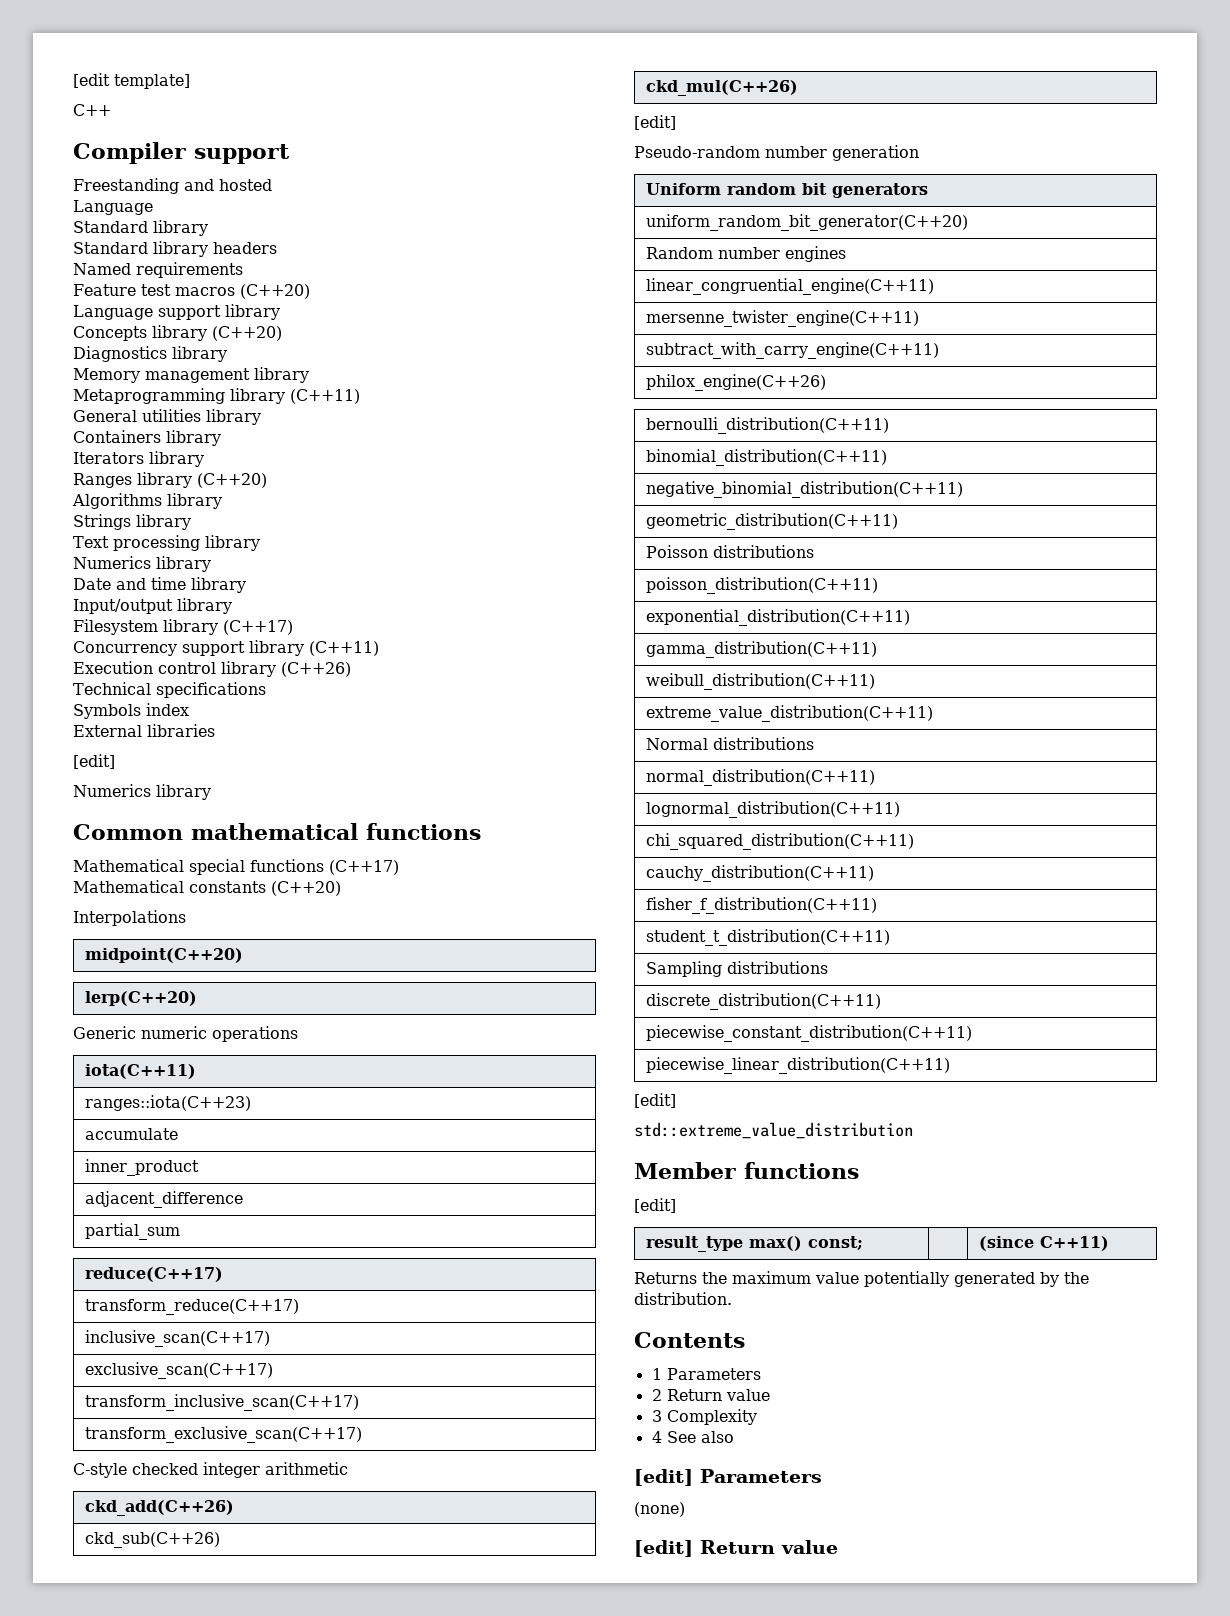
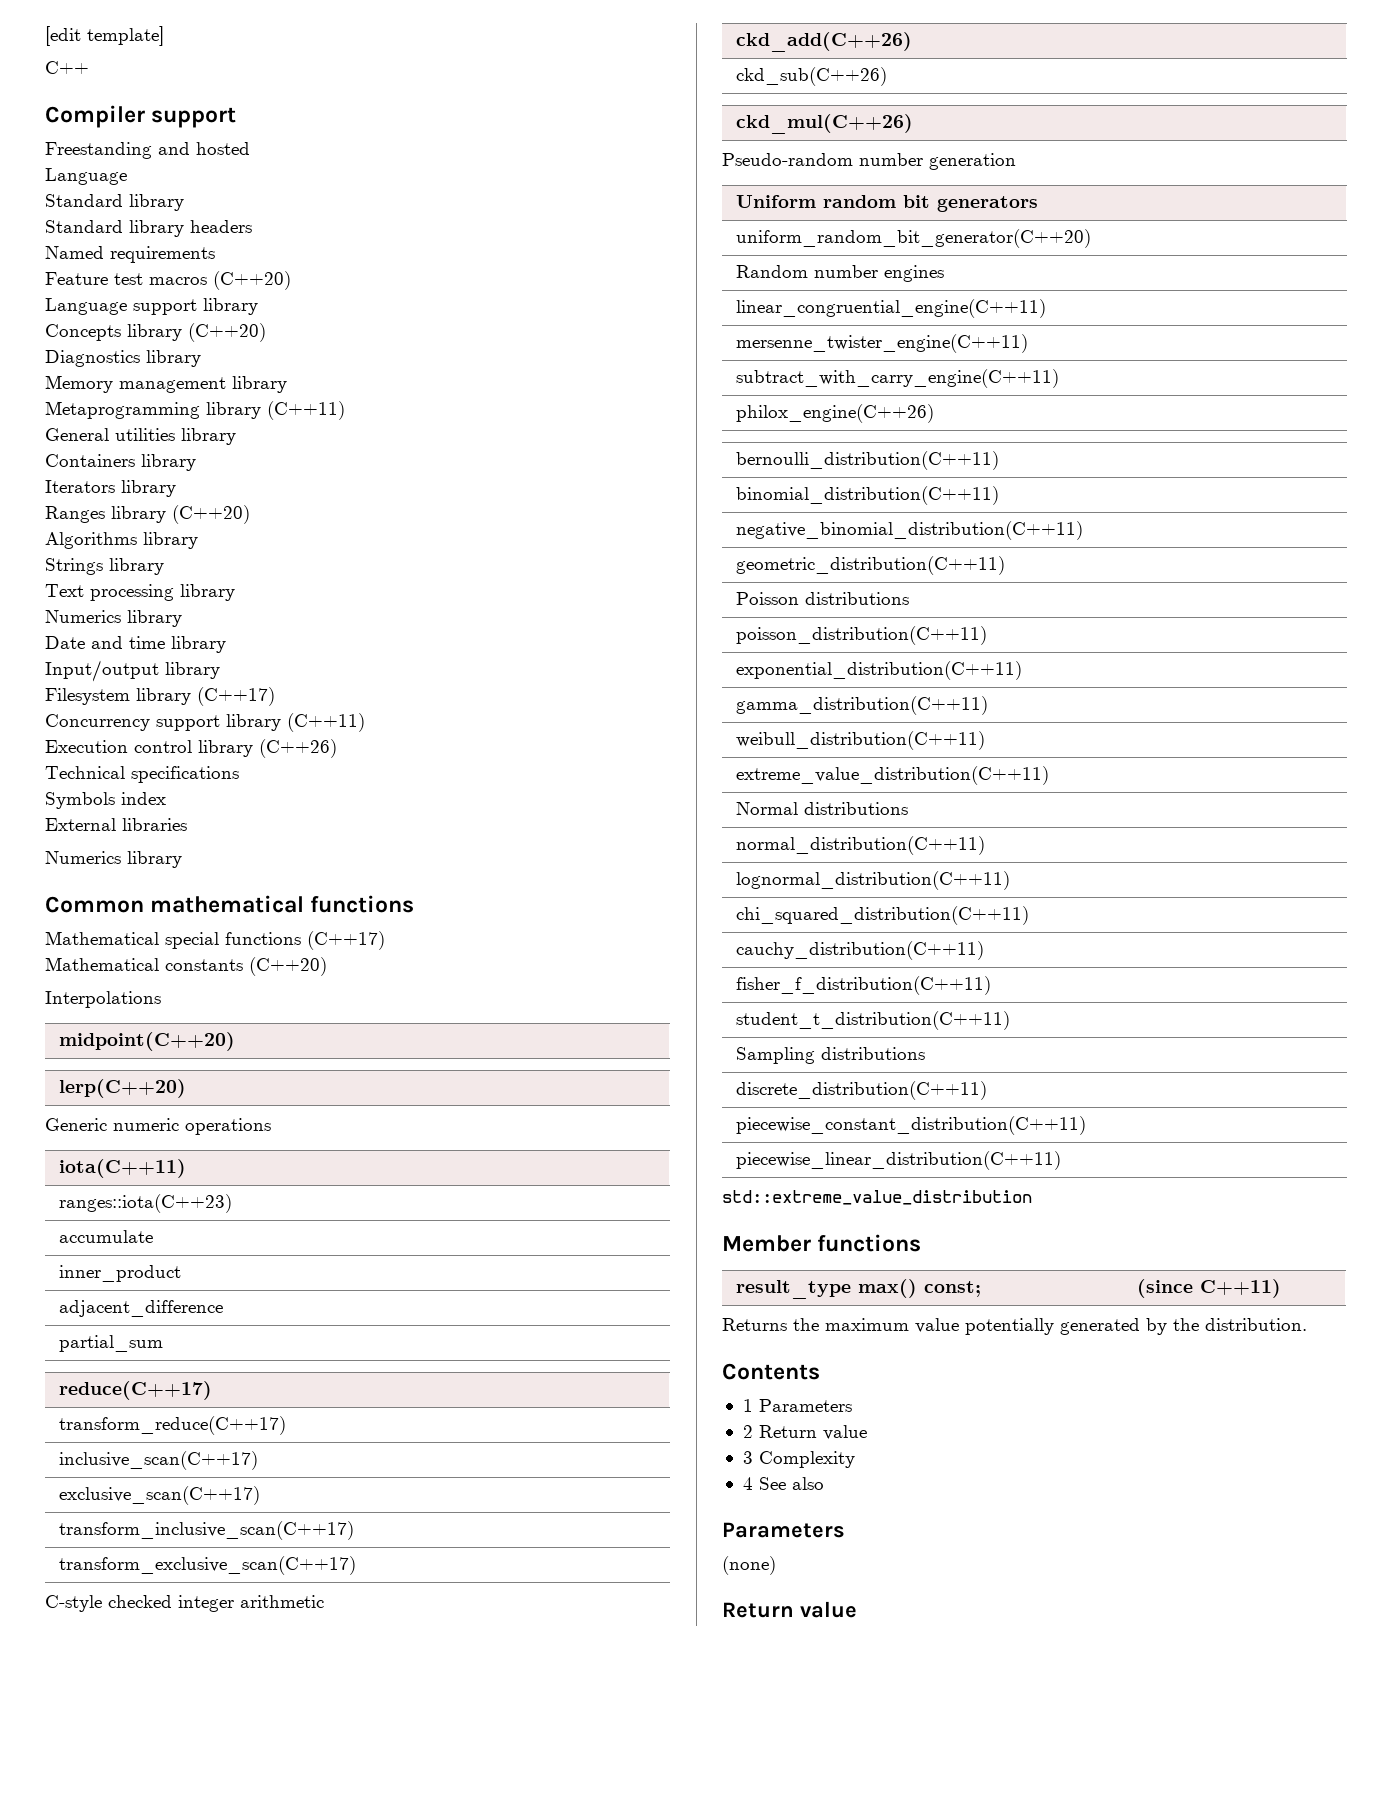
  External libraries
- [edit]
  ckd_mul(C++26)
- [edit]
  piecewise_linear_distribution(C++11)
- [edit]
  Member functions
- [edit]
  4 See also
- [edit] Parameters
+ Parameters
  (none)
- [edit] Return value
+ Return value

